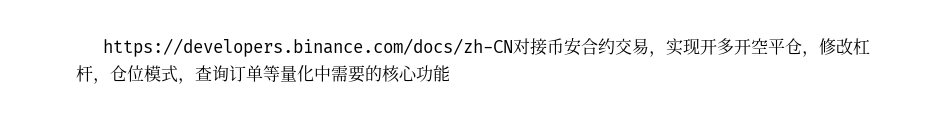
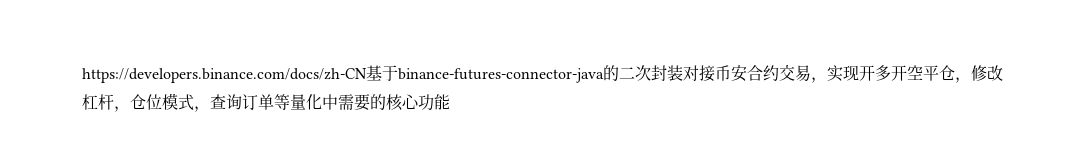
- https://developers.binance.com/docs/zh-CN对接币安合约交易，实现开多开空平仓，修改杠杆，仓位模式，查询订单等量化中需要的核心功能
+ https://developers.binance.com/docs/zh-CN基于binance-futures-connector-java的二次封装对接币安合约交易，实现开多开空平仓，修改杠杆，仓位模式，查询订单等量化中需要的核心功能

